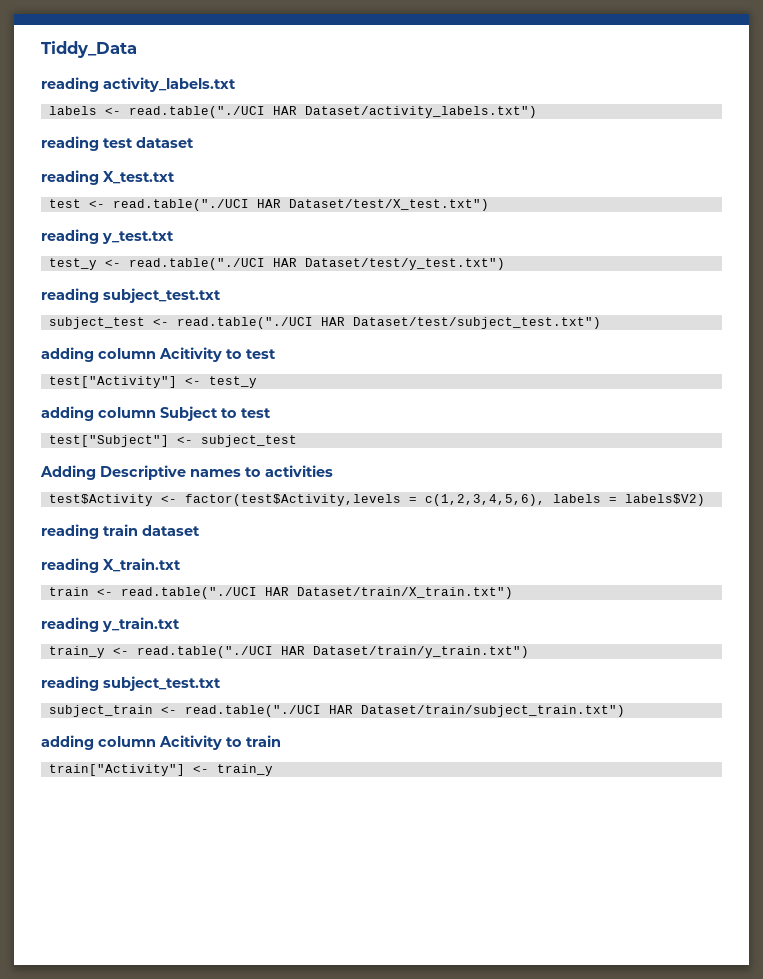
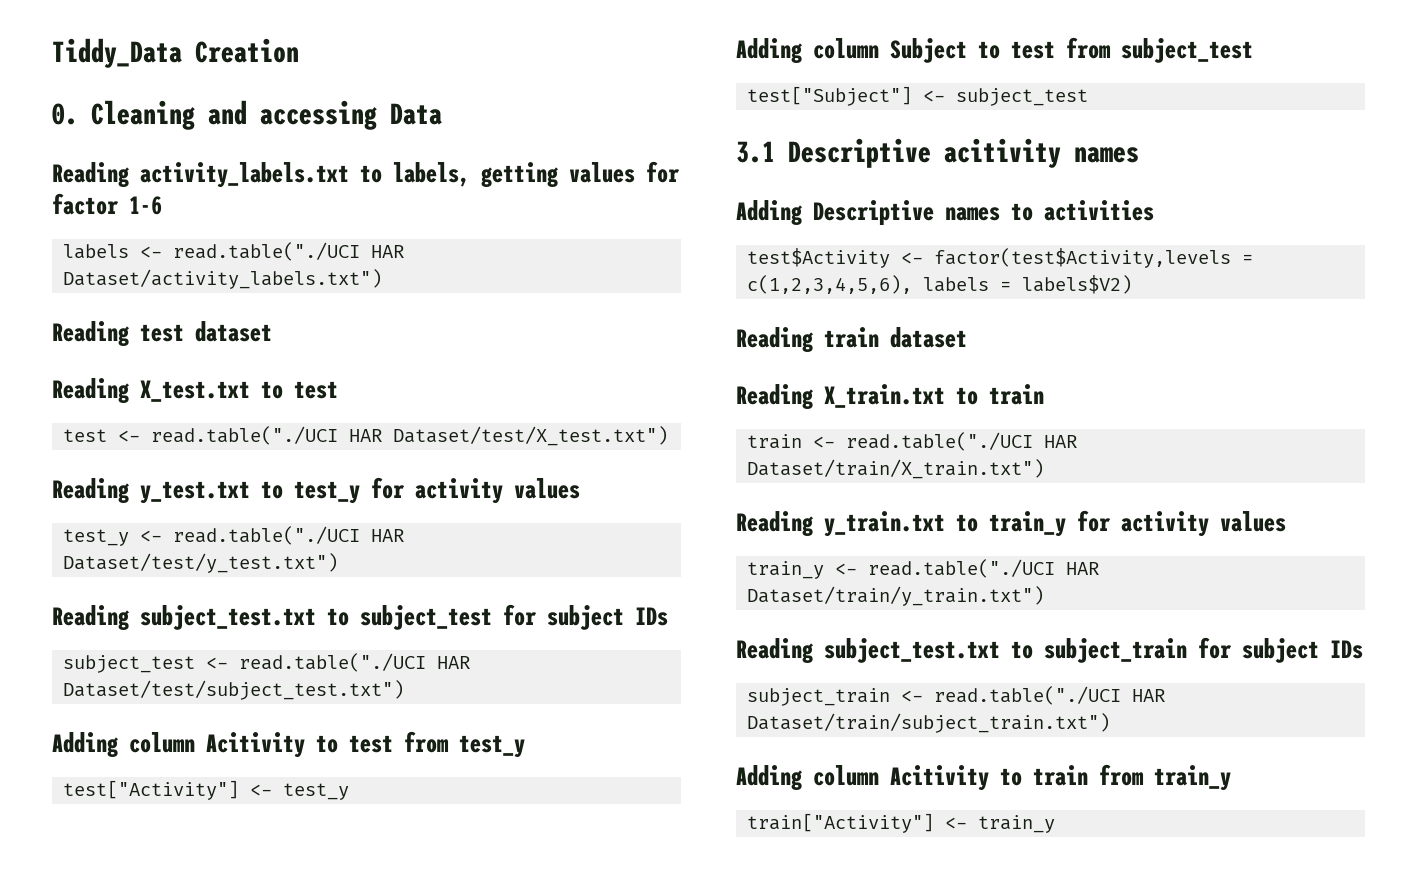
- Tiddy_Data
- reading activity_labels.txt
+ Tiddy_Data Creation
+ 0. Cleaning and accessing Data
+ Reading activity_labels.txt to labels, getting values for factor 1-6
- reading test dataset
+ Reading test dataset
- reading X_test.txt
+ Reading X_test.txt to test
- reading y_test.txt
+ Reading y_test.txt to test_y for activity values
  test_y <- read.table("./UCI HAR Dataset/test/y_test.txt")
- reading subject_test.txt
+ Reading subject_test.txt to subject_test for subject IDs
- adding column Acitivity to test
+ Adding column Acitivity to test from test_y
- adding column Subject to test
+ Adding column Subject to test from subject_test
+ 3.1 Descriptive acitivity names
- reading train dataset
+ Reading train dataset
- reading X_train.txt
+ Reading X_train.txt to train
- reading y_train.txt
+ Reading y_train.txt to train_y for activity values
  train_y <- read.table("./UCI HAR Dataset/train/y_train.txt")
- reading subject_test.txt
+ Reading subject_test.txt to subject_train for subject IDs
- adding column Acitivity to train
+ Adding column Acitivity to train from train_y

